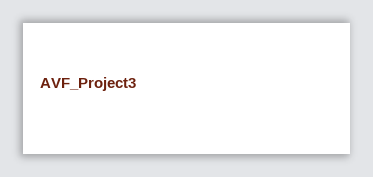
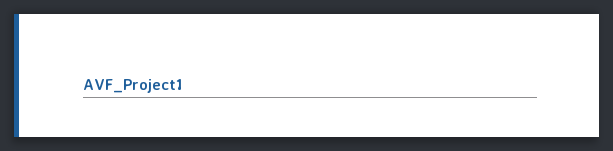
- AVF_Project3
+ AVF_Project1

